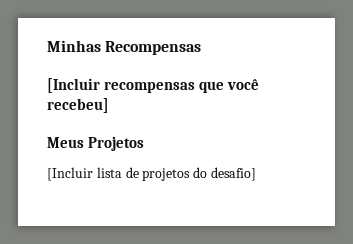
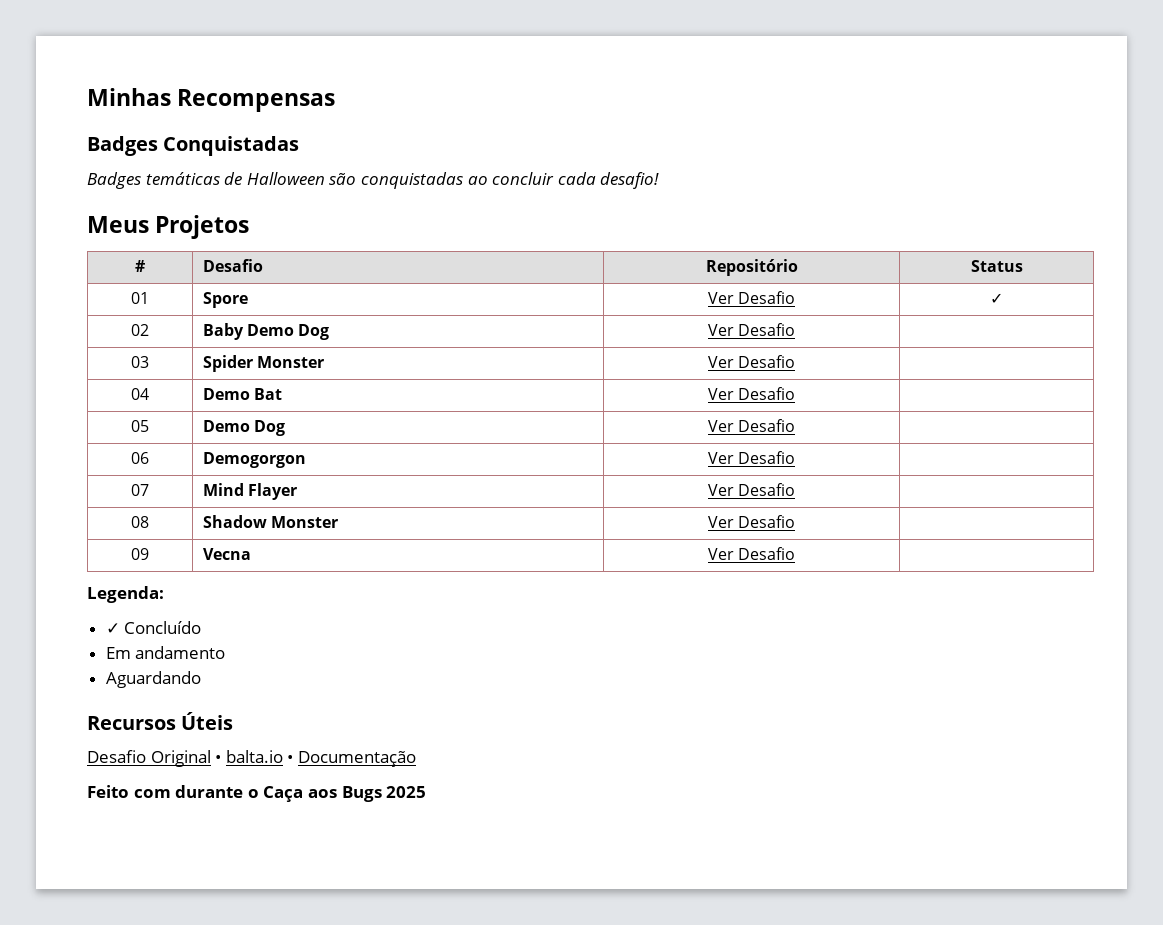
- [Incluir recompensas que você recebeu]
+ Badges Conquistadas
+ Badges temáticas de Halloween são conquistadas ao concluir cada desafio!
  Meus Projetos
- [Incluir lista de projetos do desafio]
+ # | Desafio | Repositório | Status
+ 01 | Spore | Ver Desafio | ✓
+ 02 | Baby Demo Dog | Ver Desafio |
+ 03 | Spider Monster | Ver Desafio |
+ 04 | Demo Bat | Ver Desafio |
+ 05 | Demo Dog | Ver Desafio |
+ 06 | Demogorgon | Ver Desafio |
+ 07 | Mind Flayer | Ver Desafio |
+ 08 | Shadow Monster | Ver Desafio |
+ 09 | Vecna | Ver Desafio |
+ Legenda:
+ ✓ Concluído
+ Em andamento
+ Aguardando
+ Recursos Úteis
+ Desafio Original • balta.io • Documentação
+ Feito com durante o Caça aos Bugs 2025

